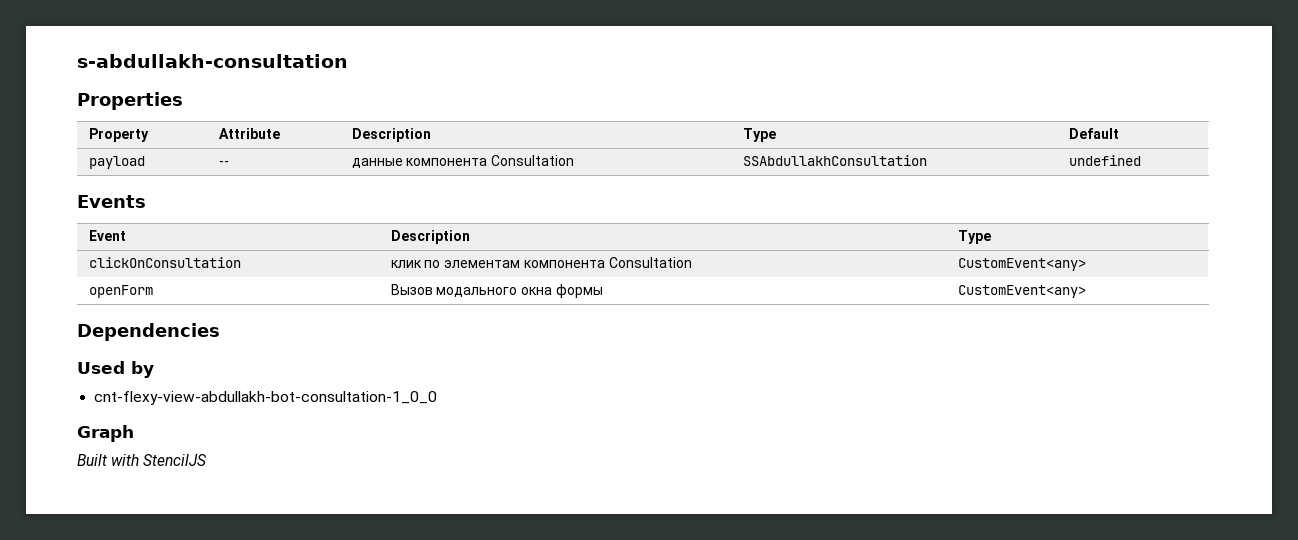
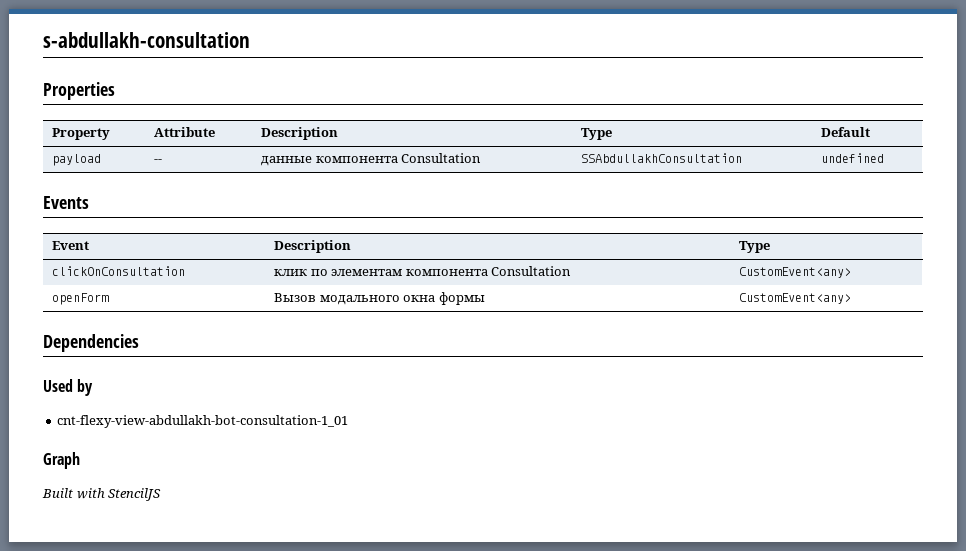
- cnt-flexy-view-abdullakh-bot-consultation-1_0_0
+ cnt-flexy-view-abdullakh-bot-consultation-1_01

